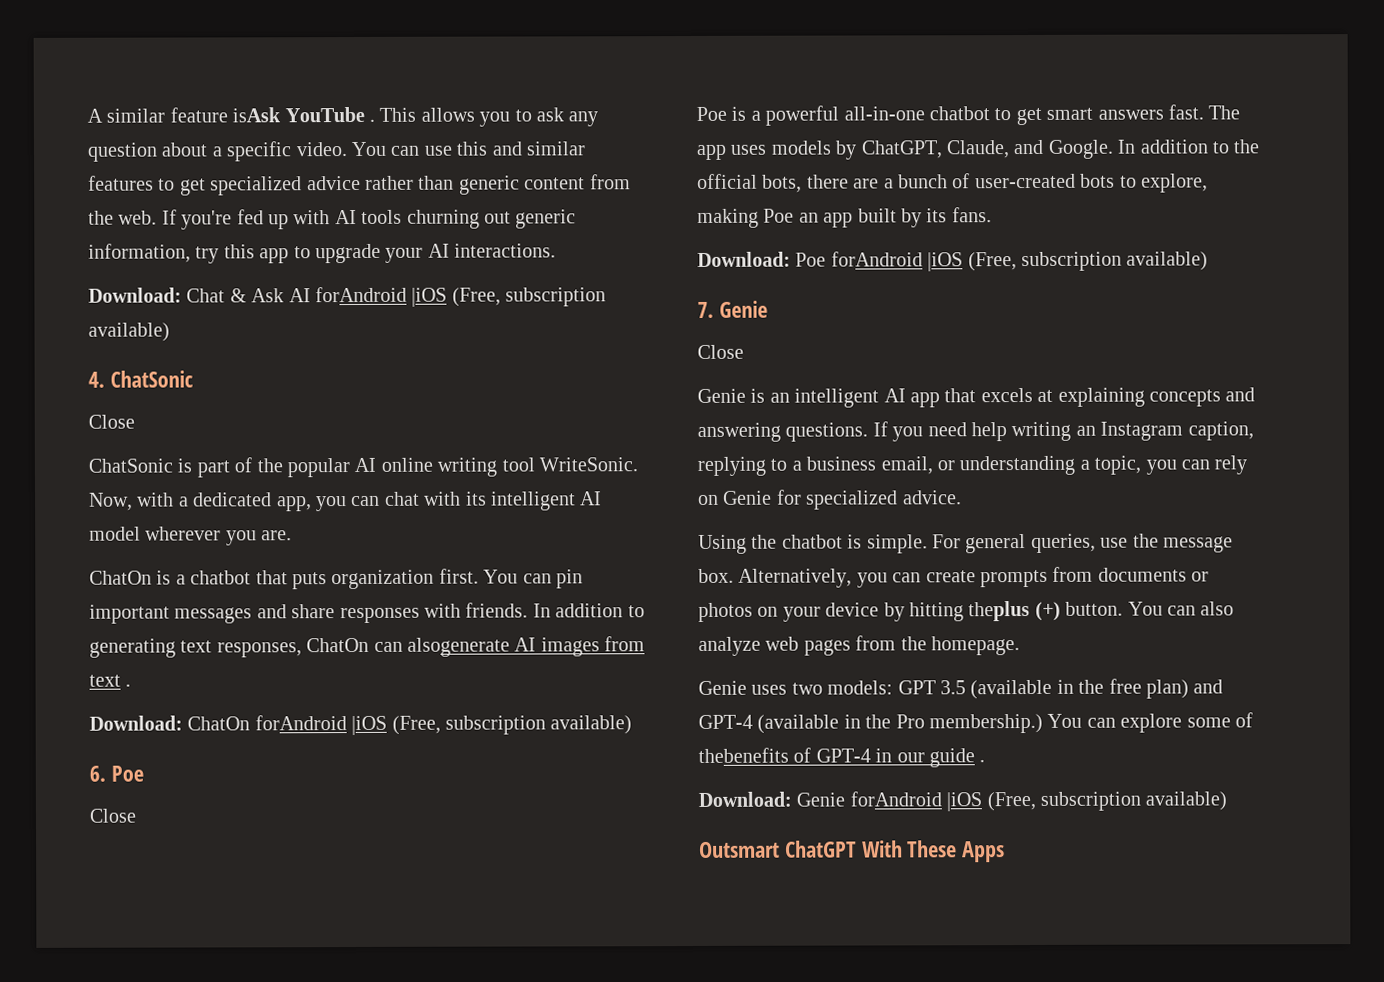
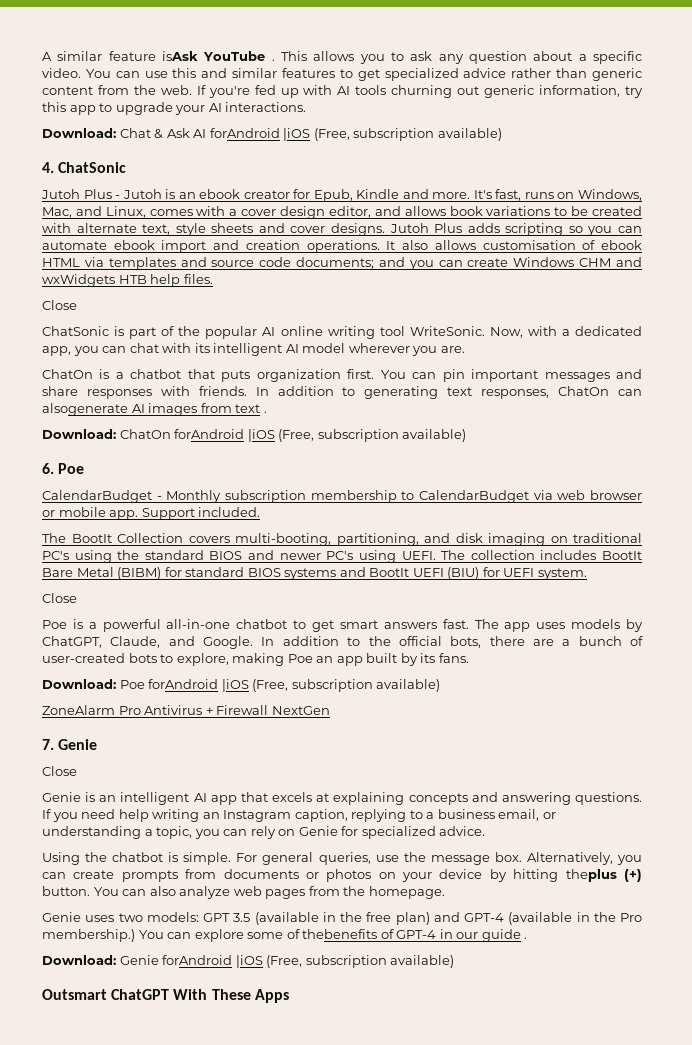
+ Jutoh Plus - Jutoh is an ebook creator for Epub, Kindle and more. It's fast, runs on Windows, Mac, and Linux, comes with a cover design editor, and allows book variations to be created with alternate text, style sheets and cover designs. Jutoh Plus adds scripting so you can automate ebook import and creation operations. It also allows customisation of ebook HTML via templates and source code documents; and you can create Windows CHM and wxWidgets HTB help files.
+ CalendarBudget - Monthly subscription membership to CalendarBudget via web browser or mobile app. Support included.
+ The BootIt Collection covers multi-booting, partitioning, and disk imaging on traditional PC's using the standard BIOS and newer PC's using UEFI. The collection includes BootIt Bare Metal (BIBM) for standard BIOS systems and BootIt UEFI (BIU) for UEFI system.
+ ZoneAlarm Pro Antivirus + Firewall NextGen

